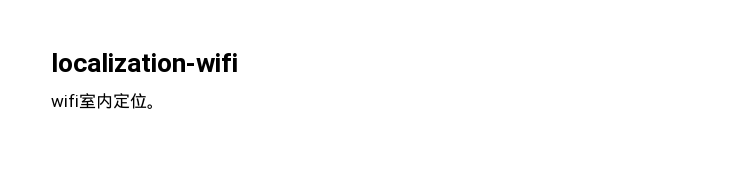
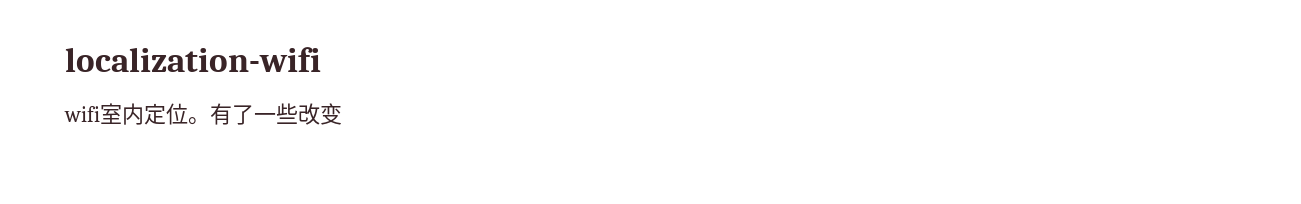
+ 有了一些改变

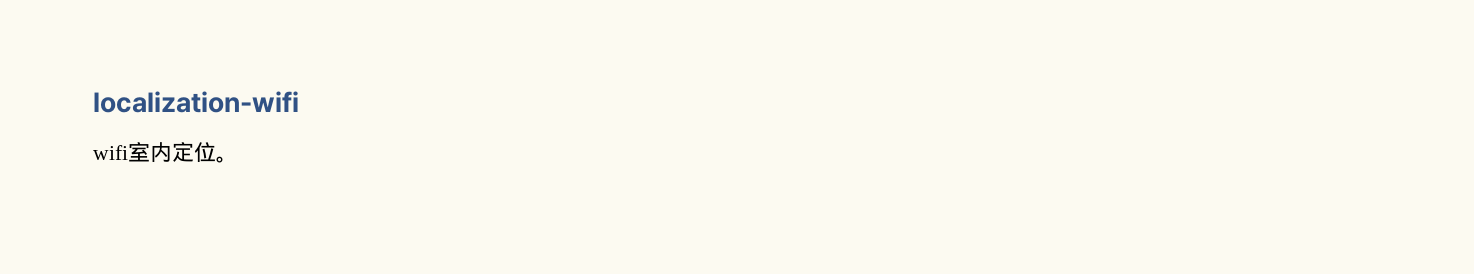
- 有了一些改变

